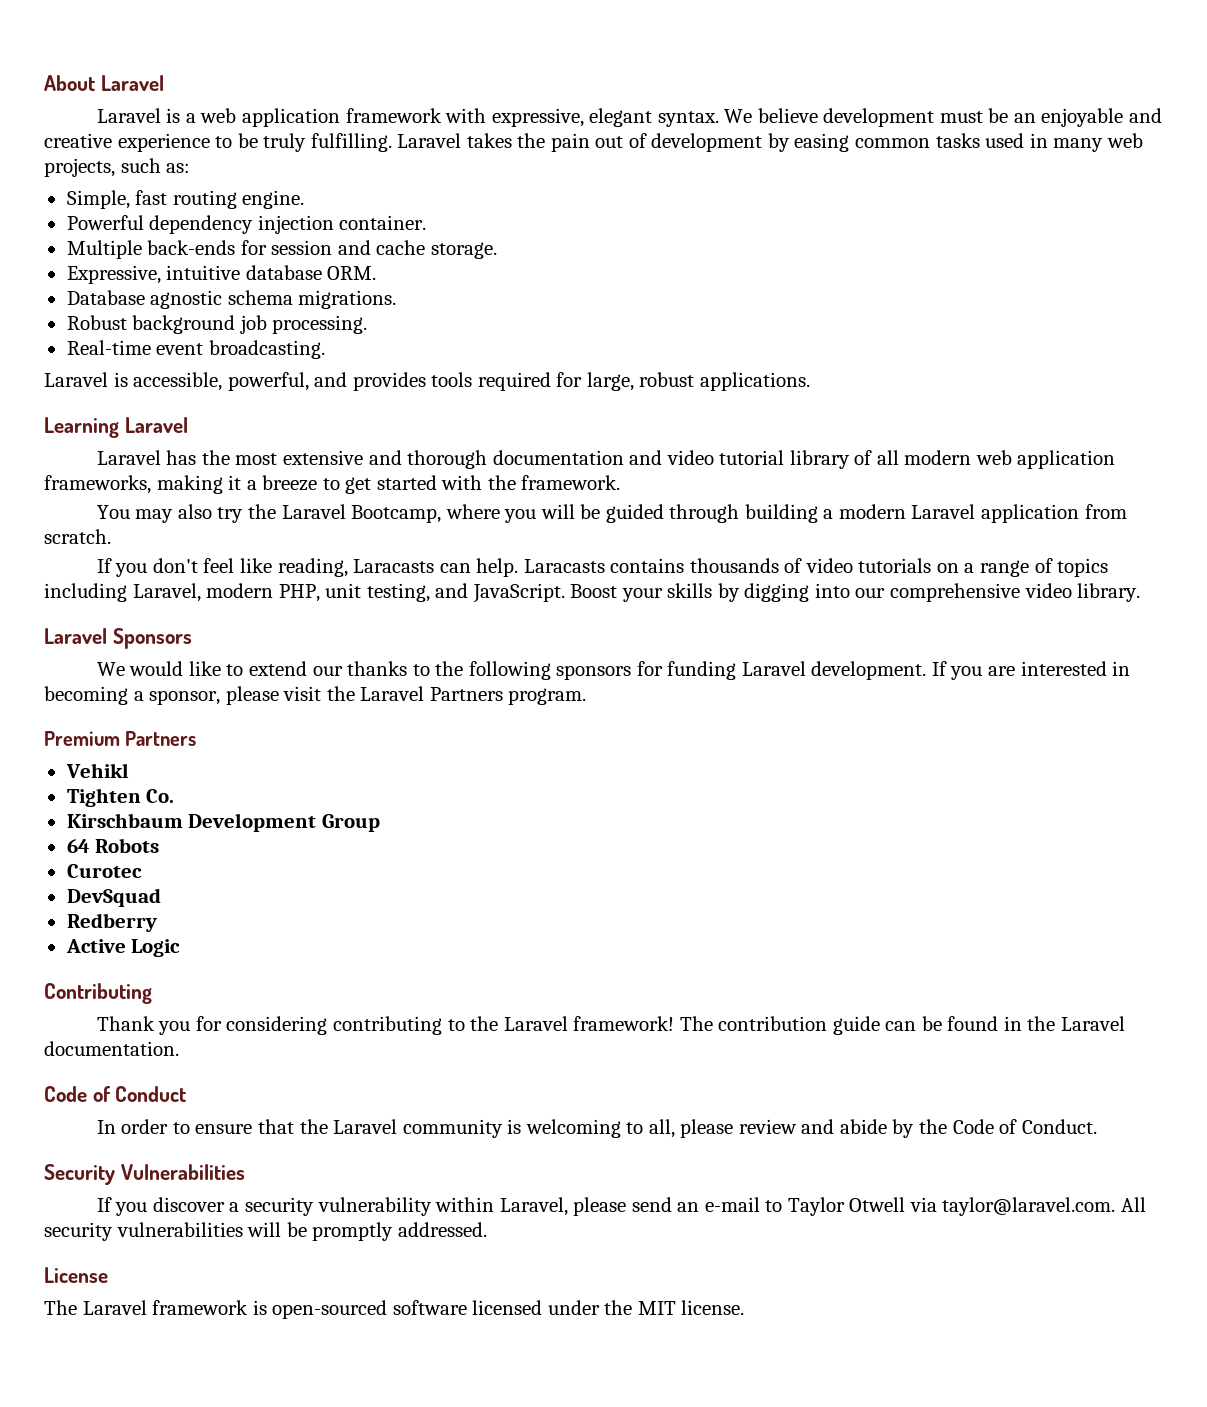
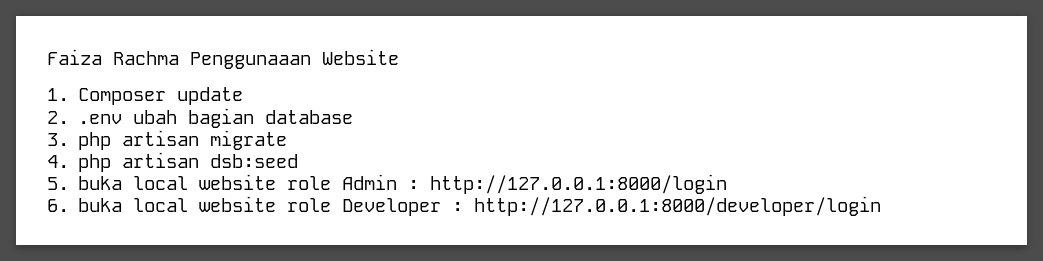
- About Laravel
- Laravel is a web application framework with expressive, elegant syntax. We believe development must be an enjoyable and creative experience to be truly fulfilling. Laravel takes the pain out of development by easing common tasks used in many web projects, such as:
- Simple, fast routing engine.
- Powerful dependency injection container.
- Multiple back-ends for session and cache storage.
- Expressive, intuitive database ORM.
- Database agnostic schema migrations.
- Robust background job processing.
- Real-time event broadcasting.
- Laravel is accessible, powerful, and provides tools required for large, robust applications.
- Learning Laravel
- Laravel has the most extensive and thorough documentation and video tutorial library of all modern web application frameworks, making it a breeze to get started with the framework.
- You may also try the Laravel Bootcamp, where you will be guided through building a modern Laravel application from scratch.
- If you don't feel like reading, Laracasts can help. Laracasts contains thousands of video tutorials on a range of topics including Laravel, modern PHP, unit testing, and JavaScript. Boost your skills by digging into our comprehensive video library.
- Laravel Sponsors
- We would like to extend our thanks to the following sponsors for funding Laravel development. If you are interested in becoming a sponsor, please visit the Laravel Partners program.
- Premium Partners
- Vehikl
- Tighten Co.
- Kirschbaum Development Group
- 64 Robots
- Curotec
- DevSquad
- Redberry
- Active Logic
- Contributing
- Thank you for considering contributing to the Laravel framework! The contribution guide can be found in the Laravel documentation.
- Code of Conduct
- In order to ensure that the Laravel community is welcoming to all, please review and abide by the Code of Conduct.
- Security Vulnerabilities
- If you discover a security vulnerability within Laravel, please send an e-mail to Taylor Otwell via taylor@laravel.com. All security vulnerabilities will be promptly addressed.
- License
- The Laravel framework is open-sourced software licensed under the MIT license.
+ Faiza Rachma Penggunaaan Website
+ 1. Composer update
+ 2. .env ubah bagian database
+ 3. php artisan migrate
+ 4. php artisan dsb:seed
+ 5. buka local website role Admin : http://127.0.0.1:8000/login
+ 6. buka local website role Developer : http://127.0.0.1:8000/developer/login

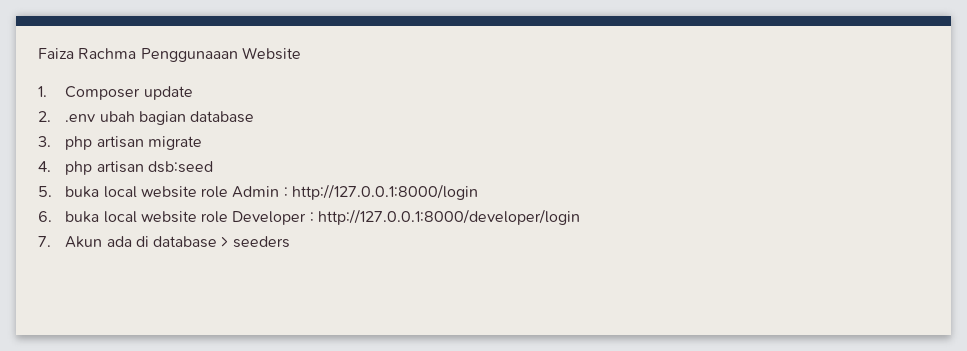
+ 7. Akun ada di database > seeders

